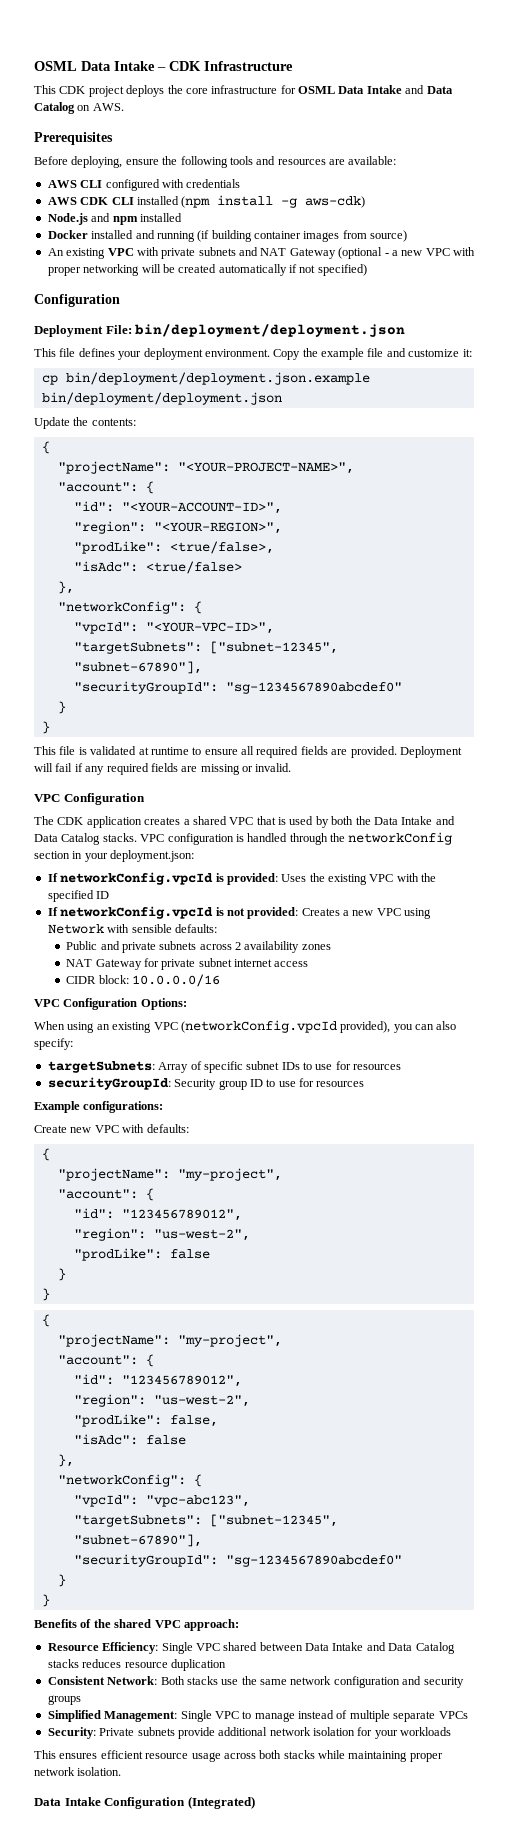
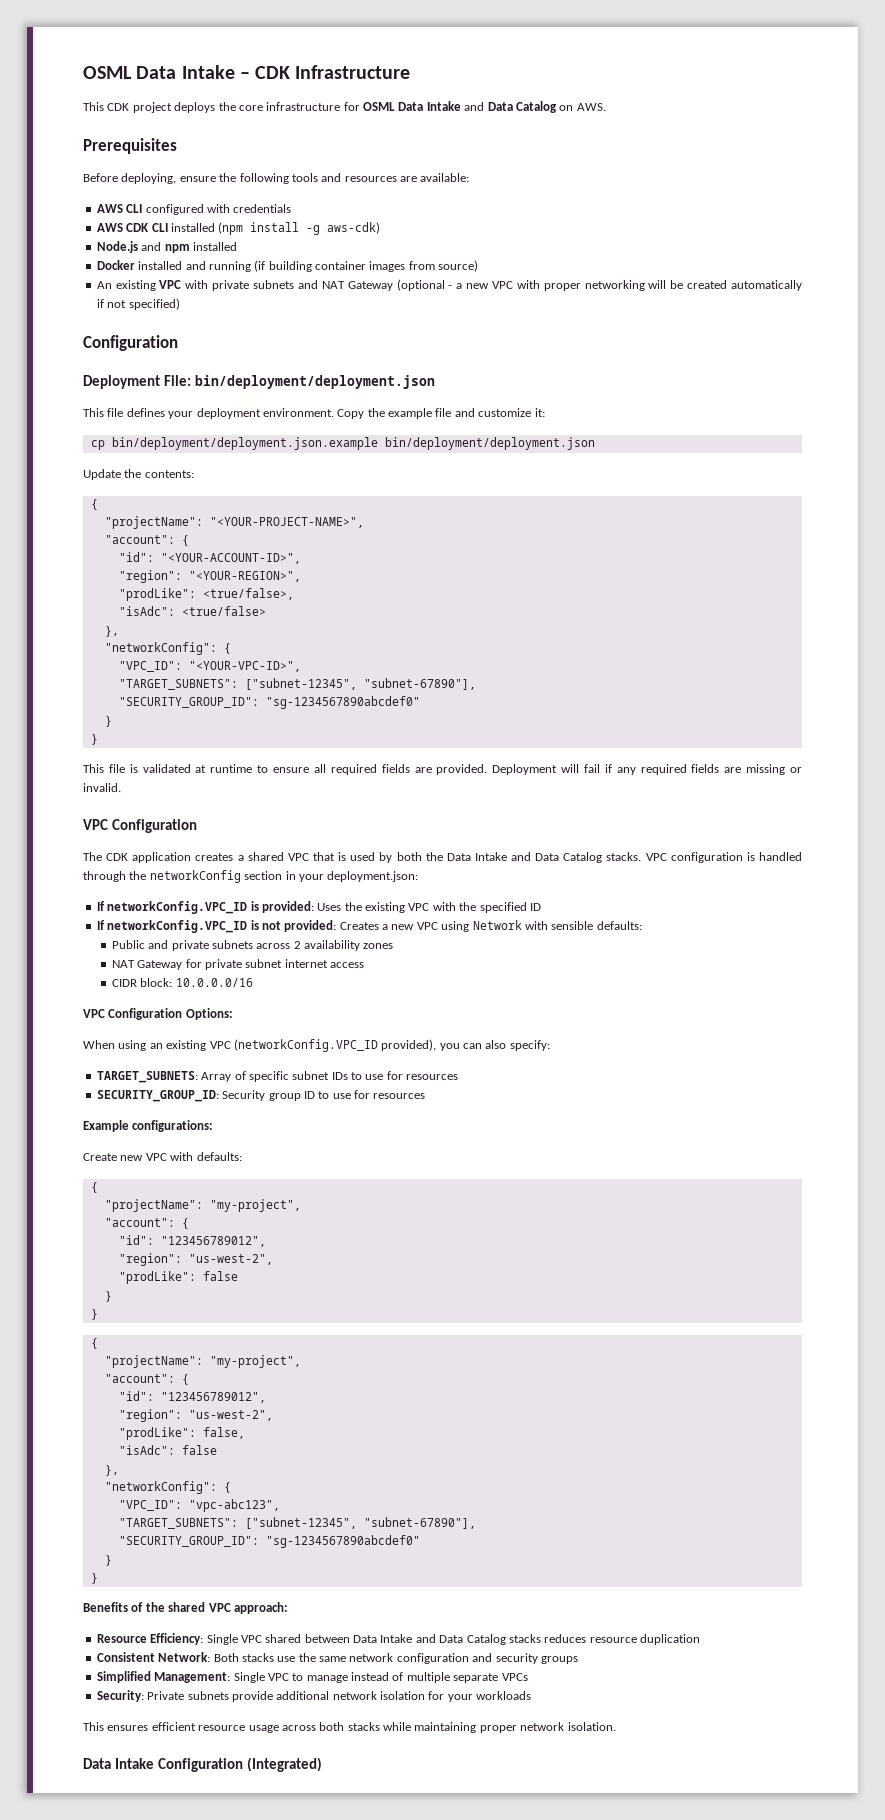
- "vpcId": "<YOUR-VPC-ID>",
- "targetSubnets": ["subnet-12345", "subnet-67890"],
- "securityGroupId": "sg-1234567890abcdef0"
+ "VPC_ID": "<YOUR-VPC-ID>",
+ "TARGET_SUBNETS": ["subnet-12345", "subnet-67890"],
+ "SECURITY_GROUP_ID": "sg-1234567890abcdef0"
- If networkConfig.vpcId is provided: Uses the existing VPC with the specified ID
+ If networkConfig.VPC_ID is provided: Uses the existing VPC with the specified ID
- If networkConfig.vpcId is not provided: Creates a new VPC using Network with sensible defaults:
+ If networkConfig.VPC_ID is not provided: Creates a new VPC using Network with sensible defaults:
- When using an existing VPC (networkConfig.vpcId provided), you can also specify:
+ When using an existing VPC (networkConfig.VPC_ID provided), you can also specify:
- targetSubnets: Array of specific subnet IDs to use for resources
+ TARGET_SUBNETS: Array of specific subnet IDs to use for resources
- securityGroupId: Security group ID to use for resources
+ SECURITY_GROUP_ID: Security group ID to use for resources
- "vpcId": "vpc-abc123",
- "targetSubnets": ["subnet-12345", "subnet-67890"],
- "securityGroupId": "sg-1234567890abcdef0"
+ "VPC_ID": "vpc-abc123",
+ "TARGET_SUBNETS": ["subnet-12345", "subnet-67890"],
+ "SECURITY_GROUP_ID": "sg-1234567890abcdef0"

